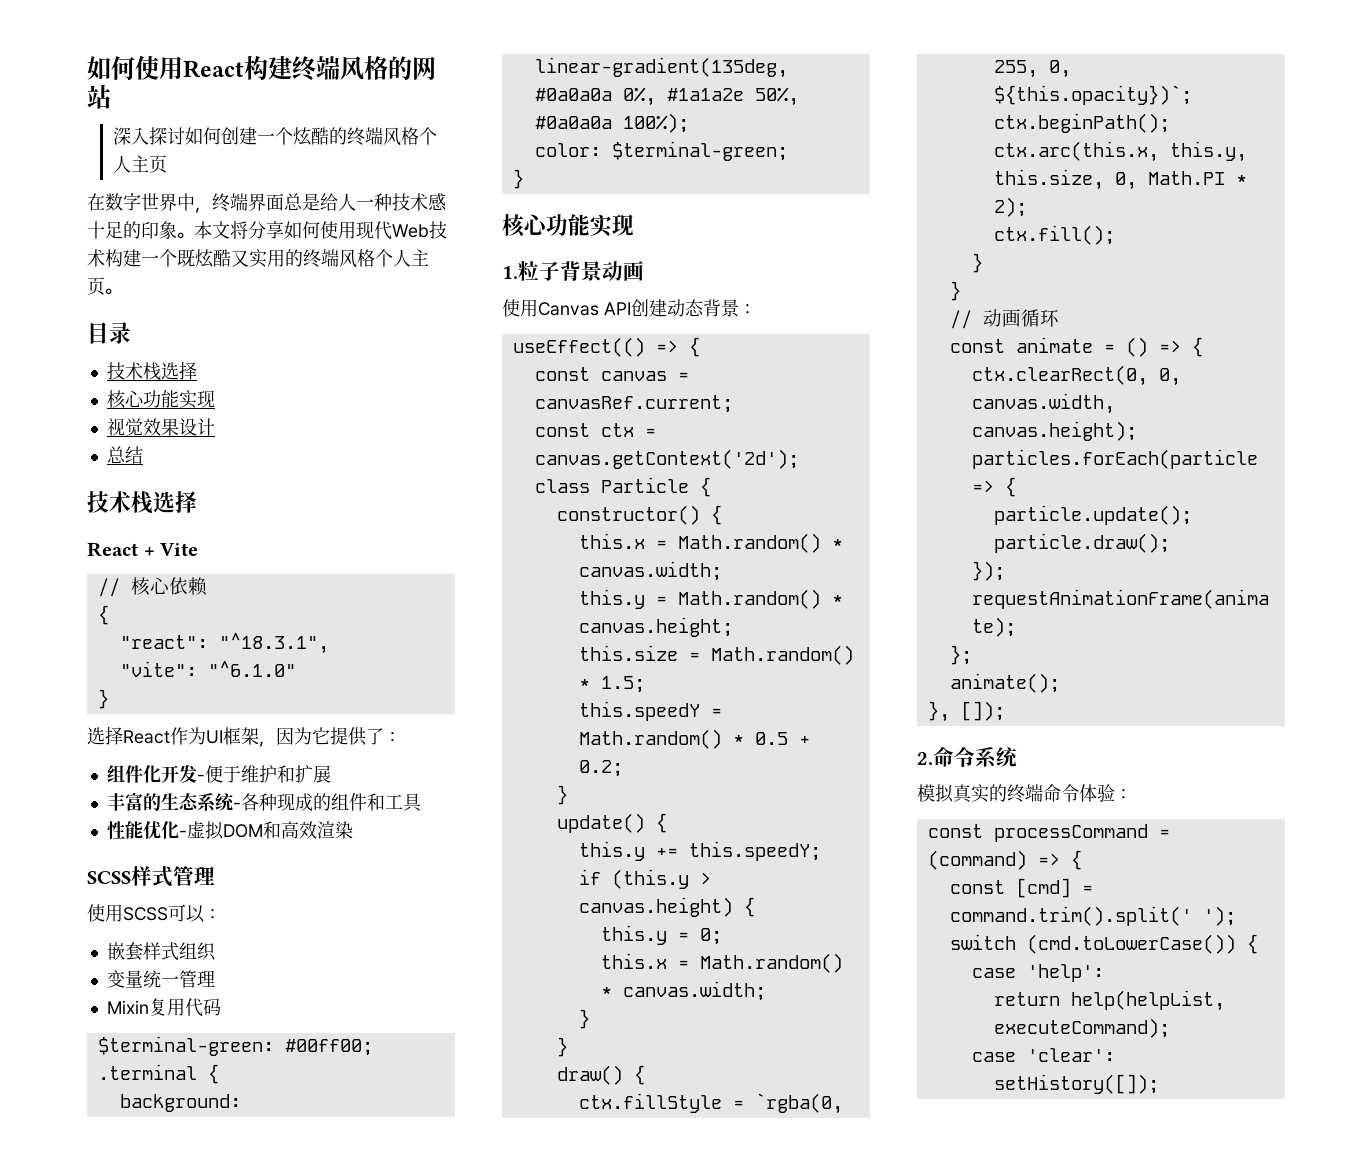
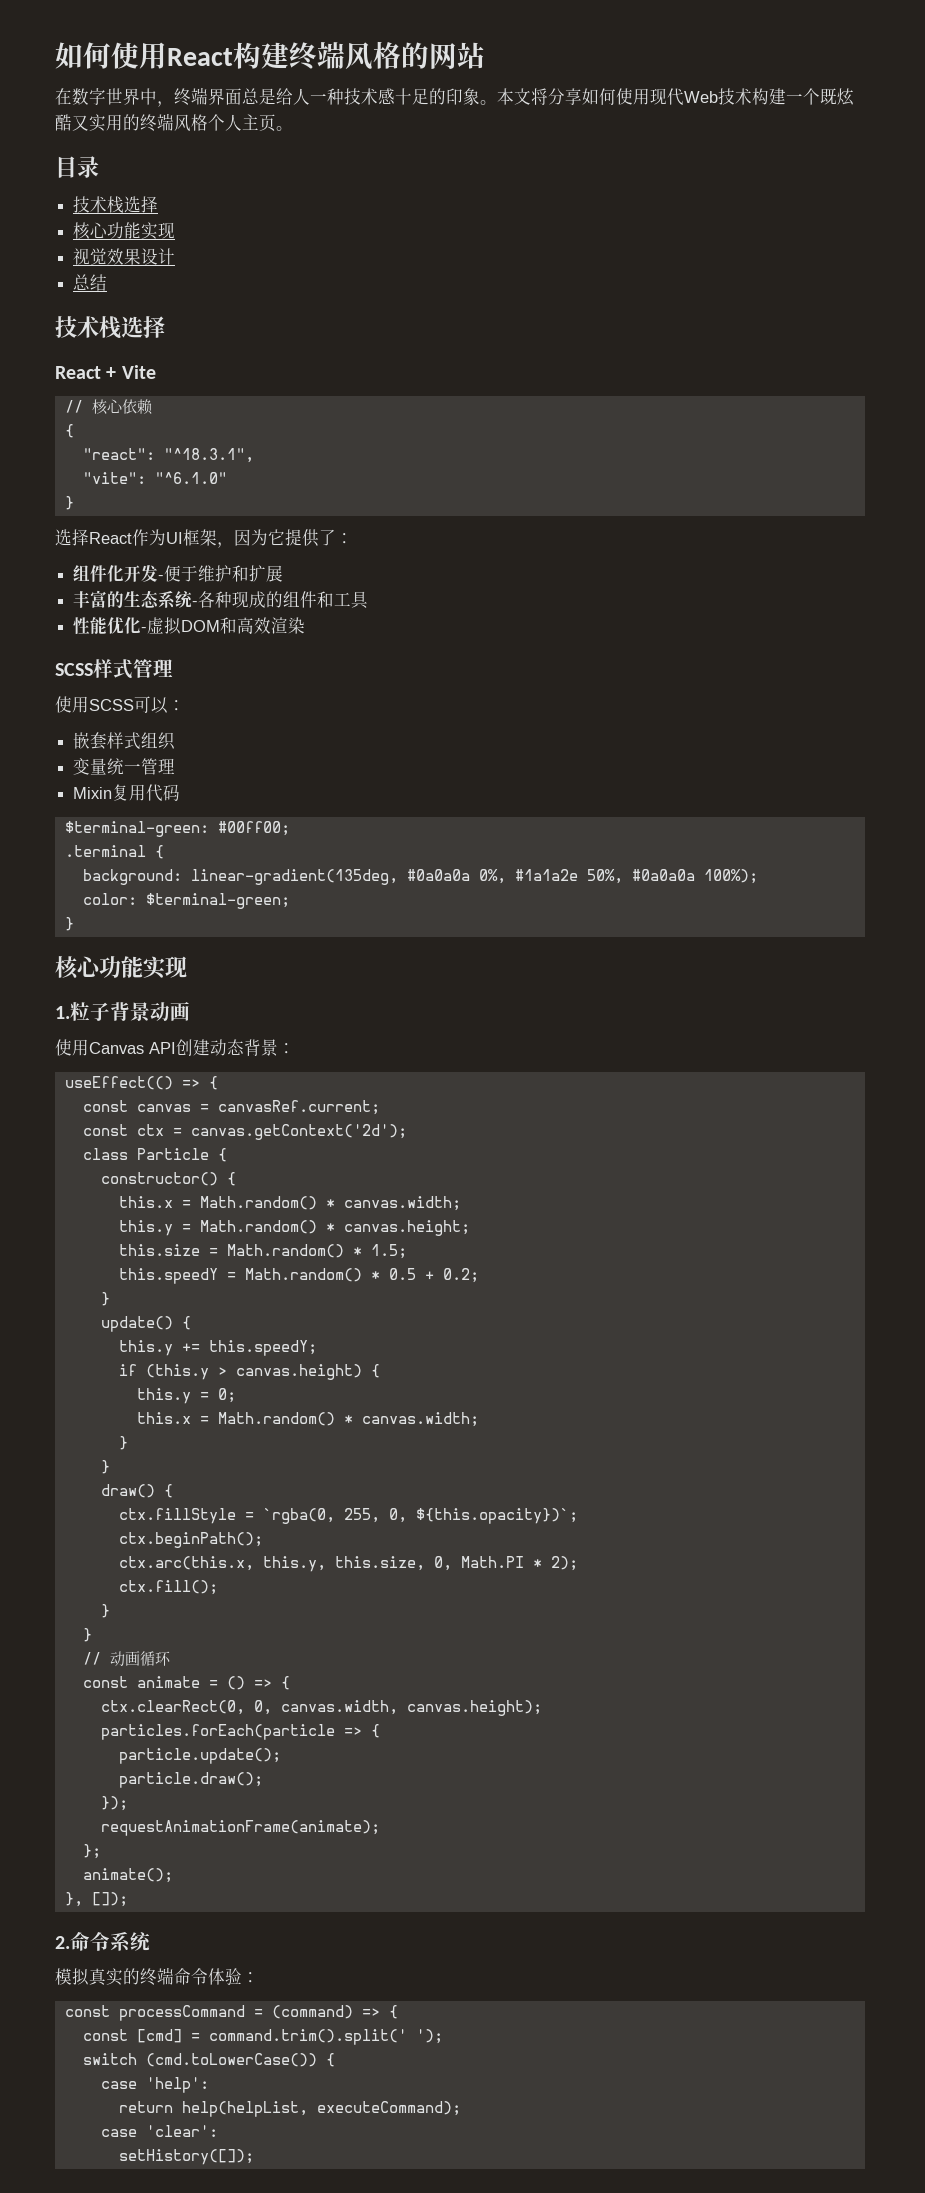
- 深入探讨如何创建一个炫酷的终端风格个人主页

